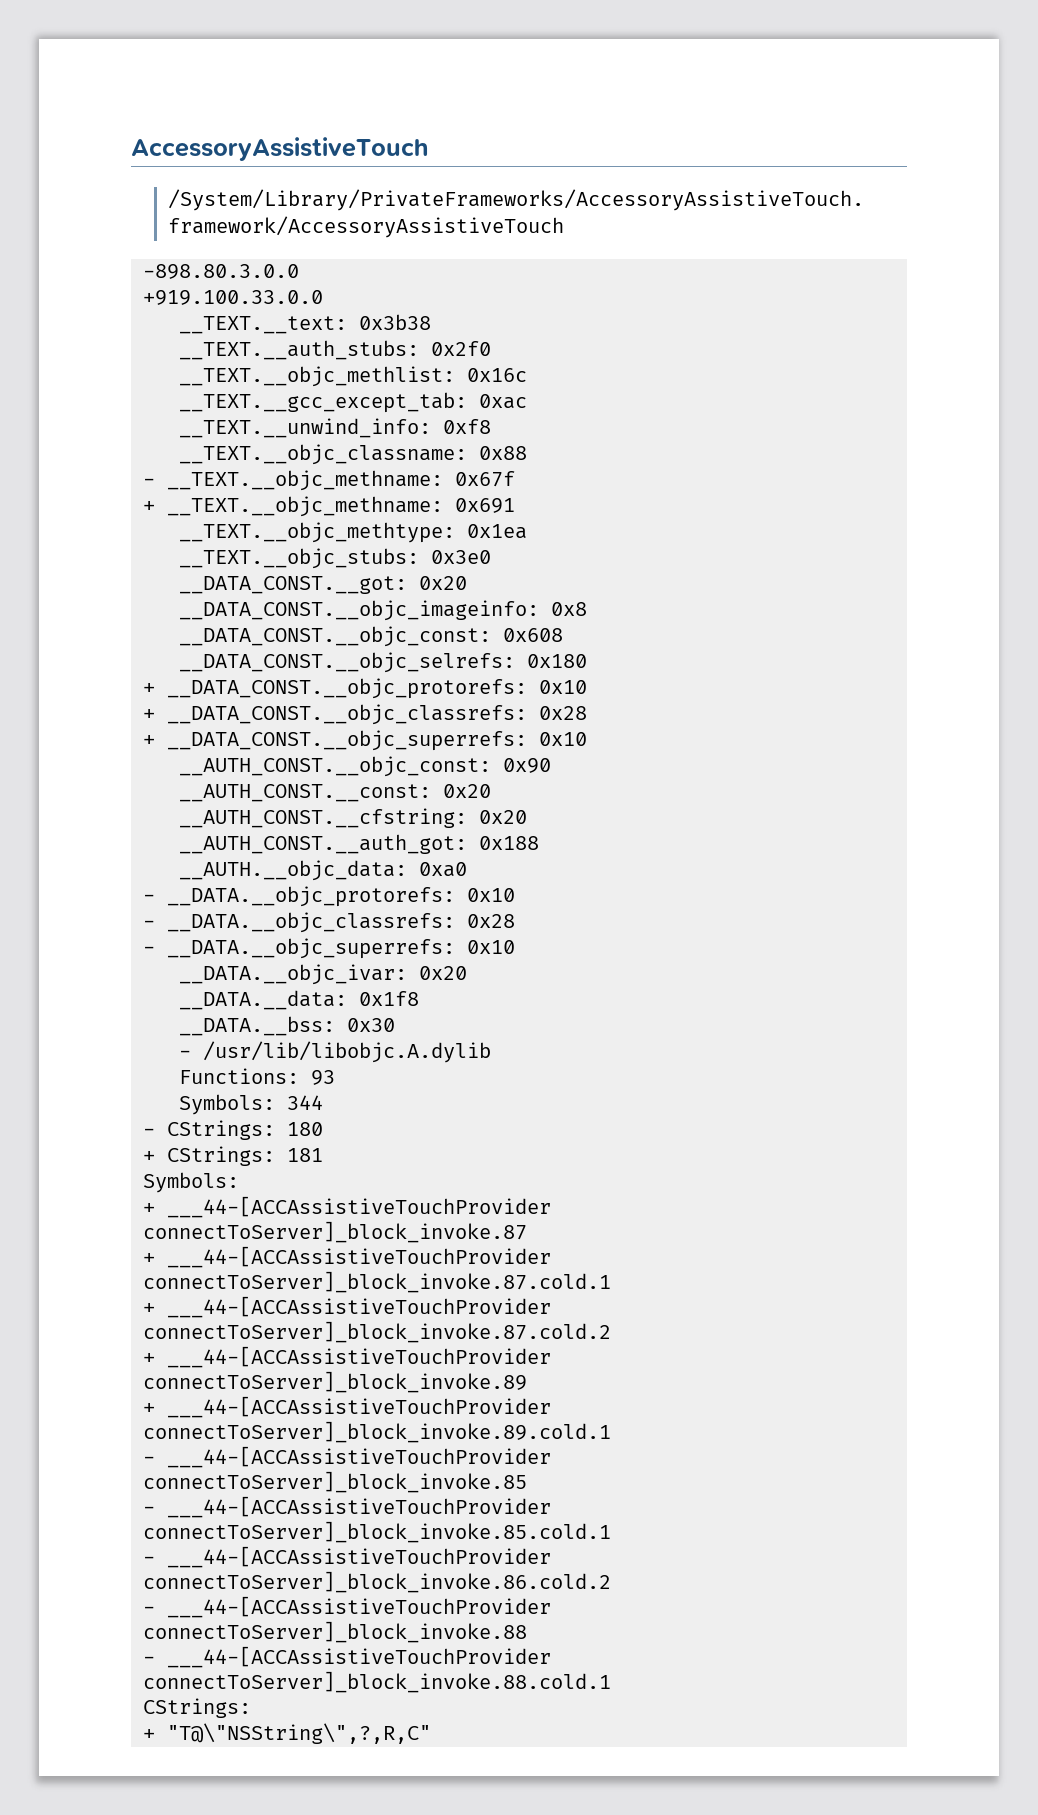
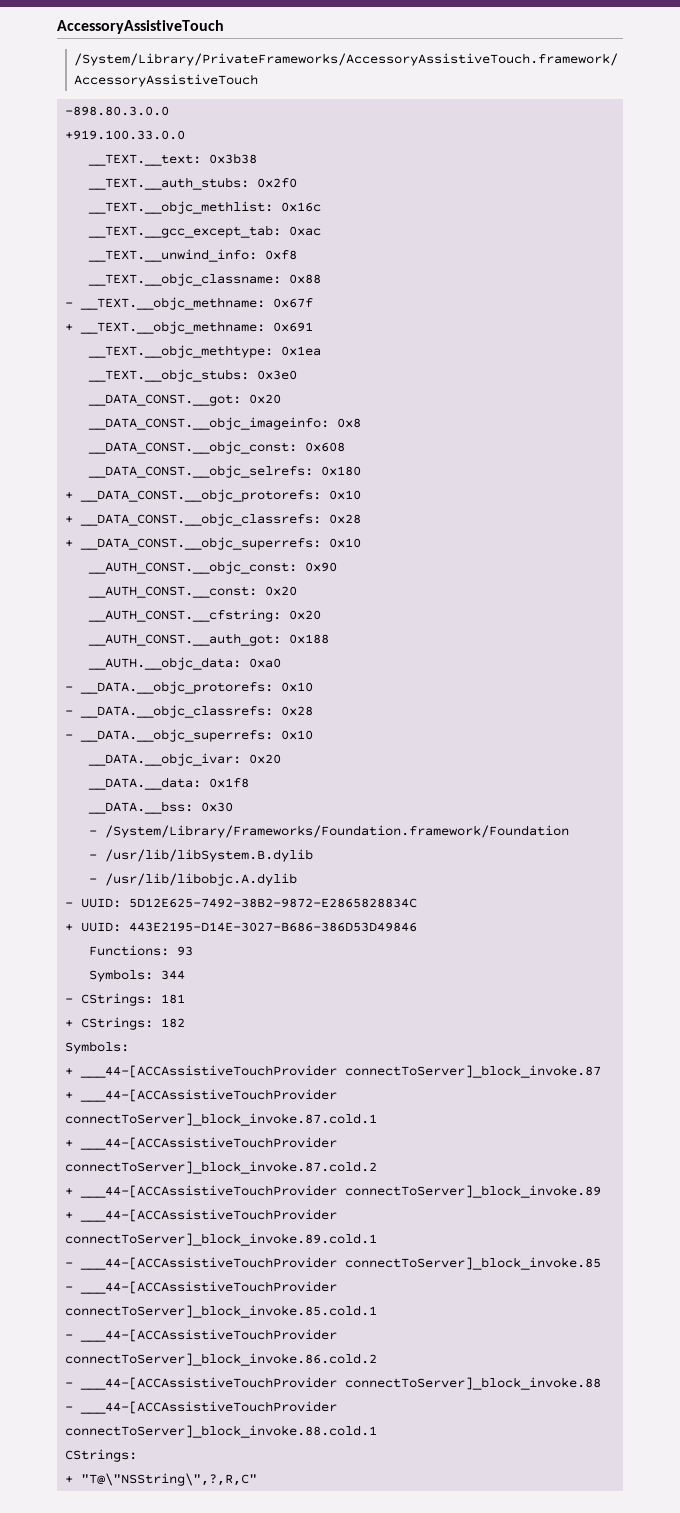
+ - /System/Library/Frameworks/Foundation.framework/Foundation
+ - /usr/lib/libSystem.B.dylib
  - /usr/lib/libobjc.A.dylib
+ - UUID: 5D12E625-7492-38B2-9872-E2865828834C
+ + UUID: 443E2195-D14E-3027-B686-386D53D49846
- - CStrings: 180
+ - CStrings: 181
- + CStrings: 181
+ + CStrings: 182

